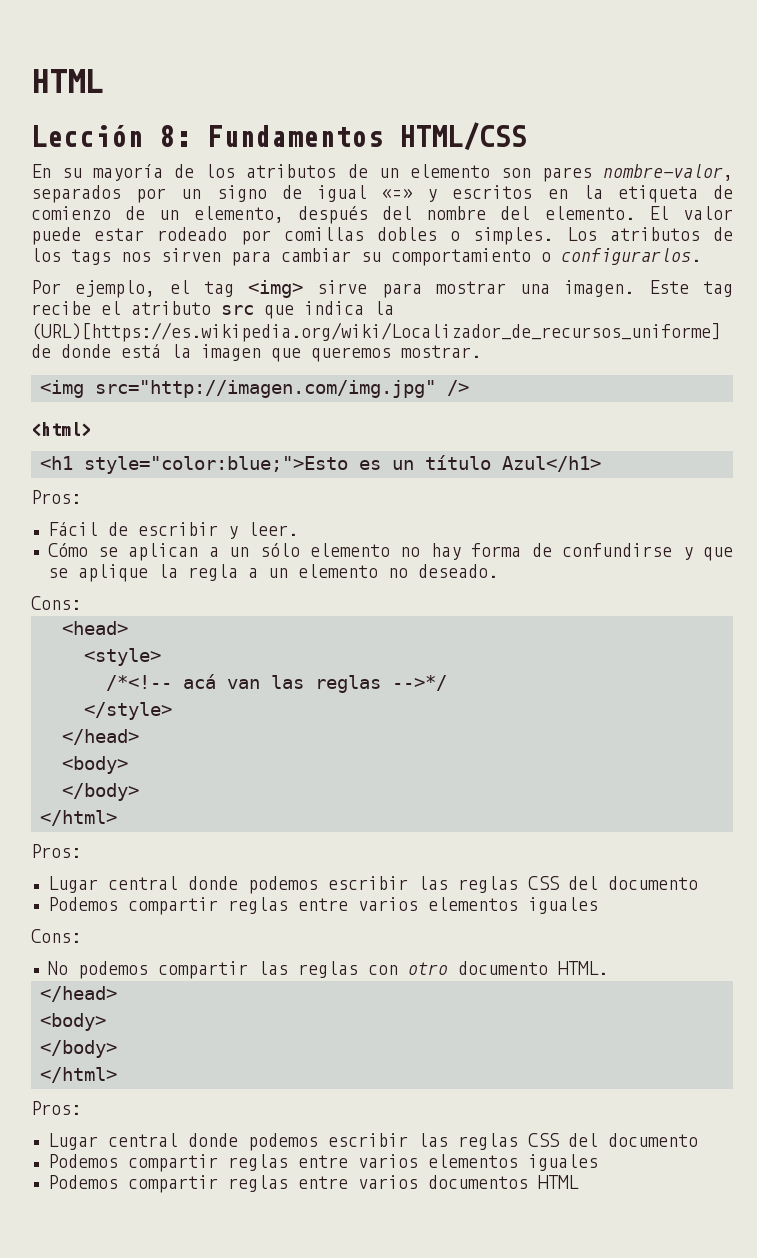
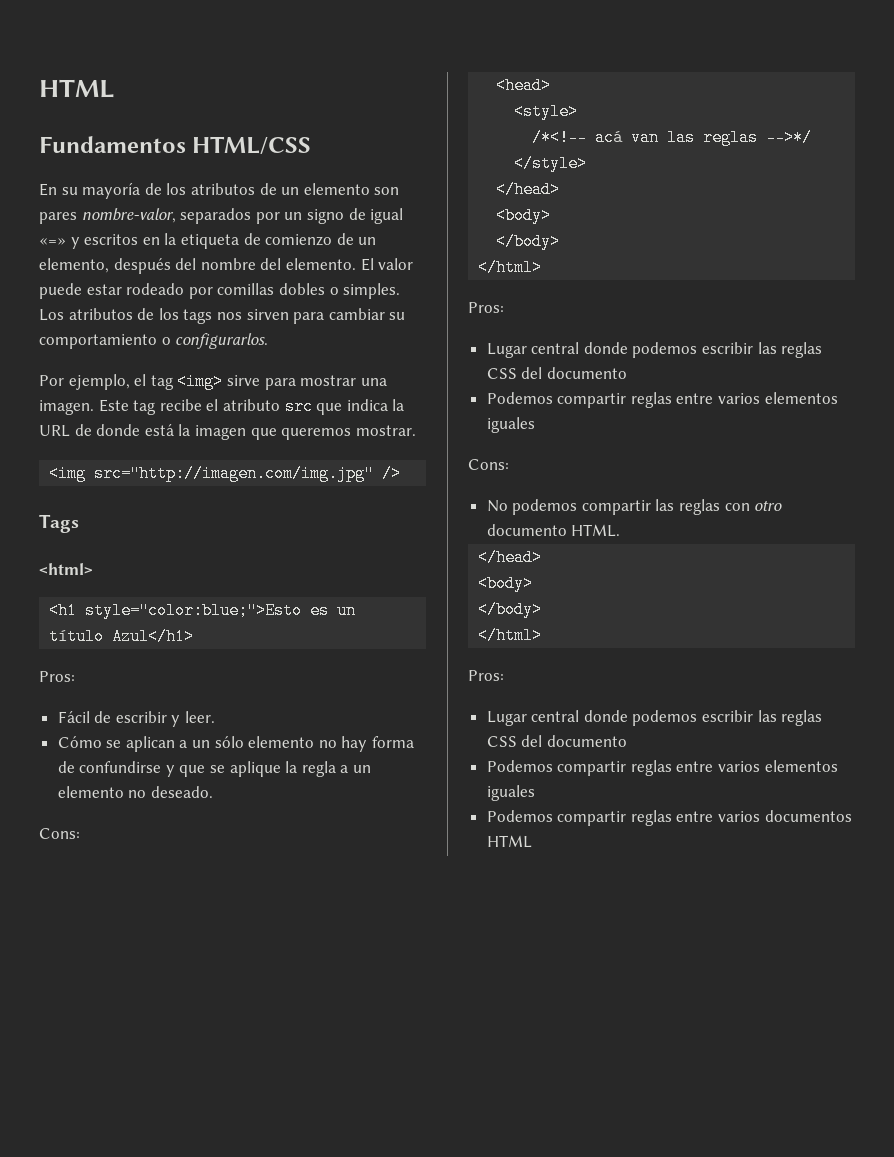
- Lección 8: Fundamentos HTML/CSS
+ Fundamentos HTML/CSS
- Este tag recibe el atributo src que indica la (URL)[https://es.wikipedia.org/wiki/Localizador_de_recursos_uniforme] de donde está la imagen que queremos mostrar.
+ Este tag recibe el atributo src que indica la URL de donde está la imagen que queremos mostrar.
+ Tags

